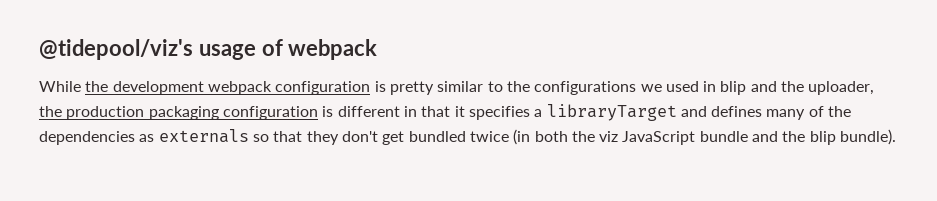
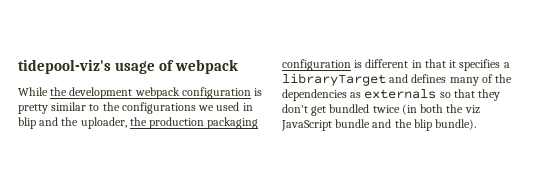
- @tidepool/viz's usage of webpack
+ tidepool-viz's usage of webpack

